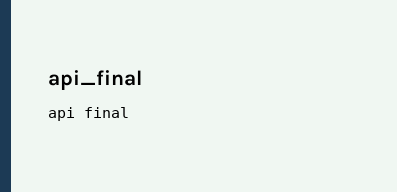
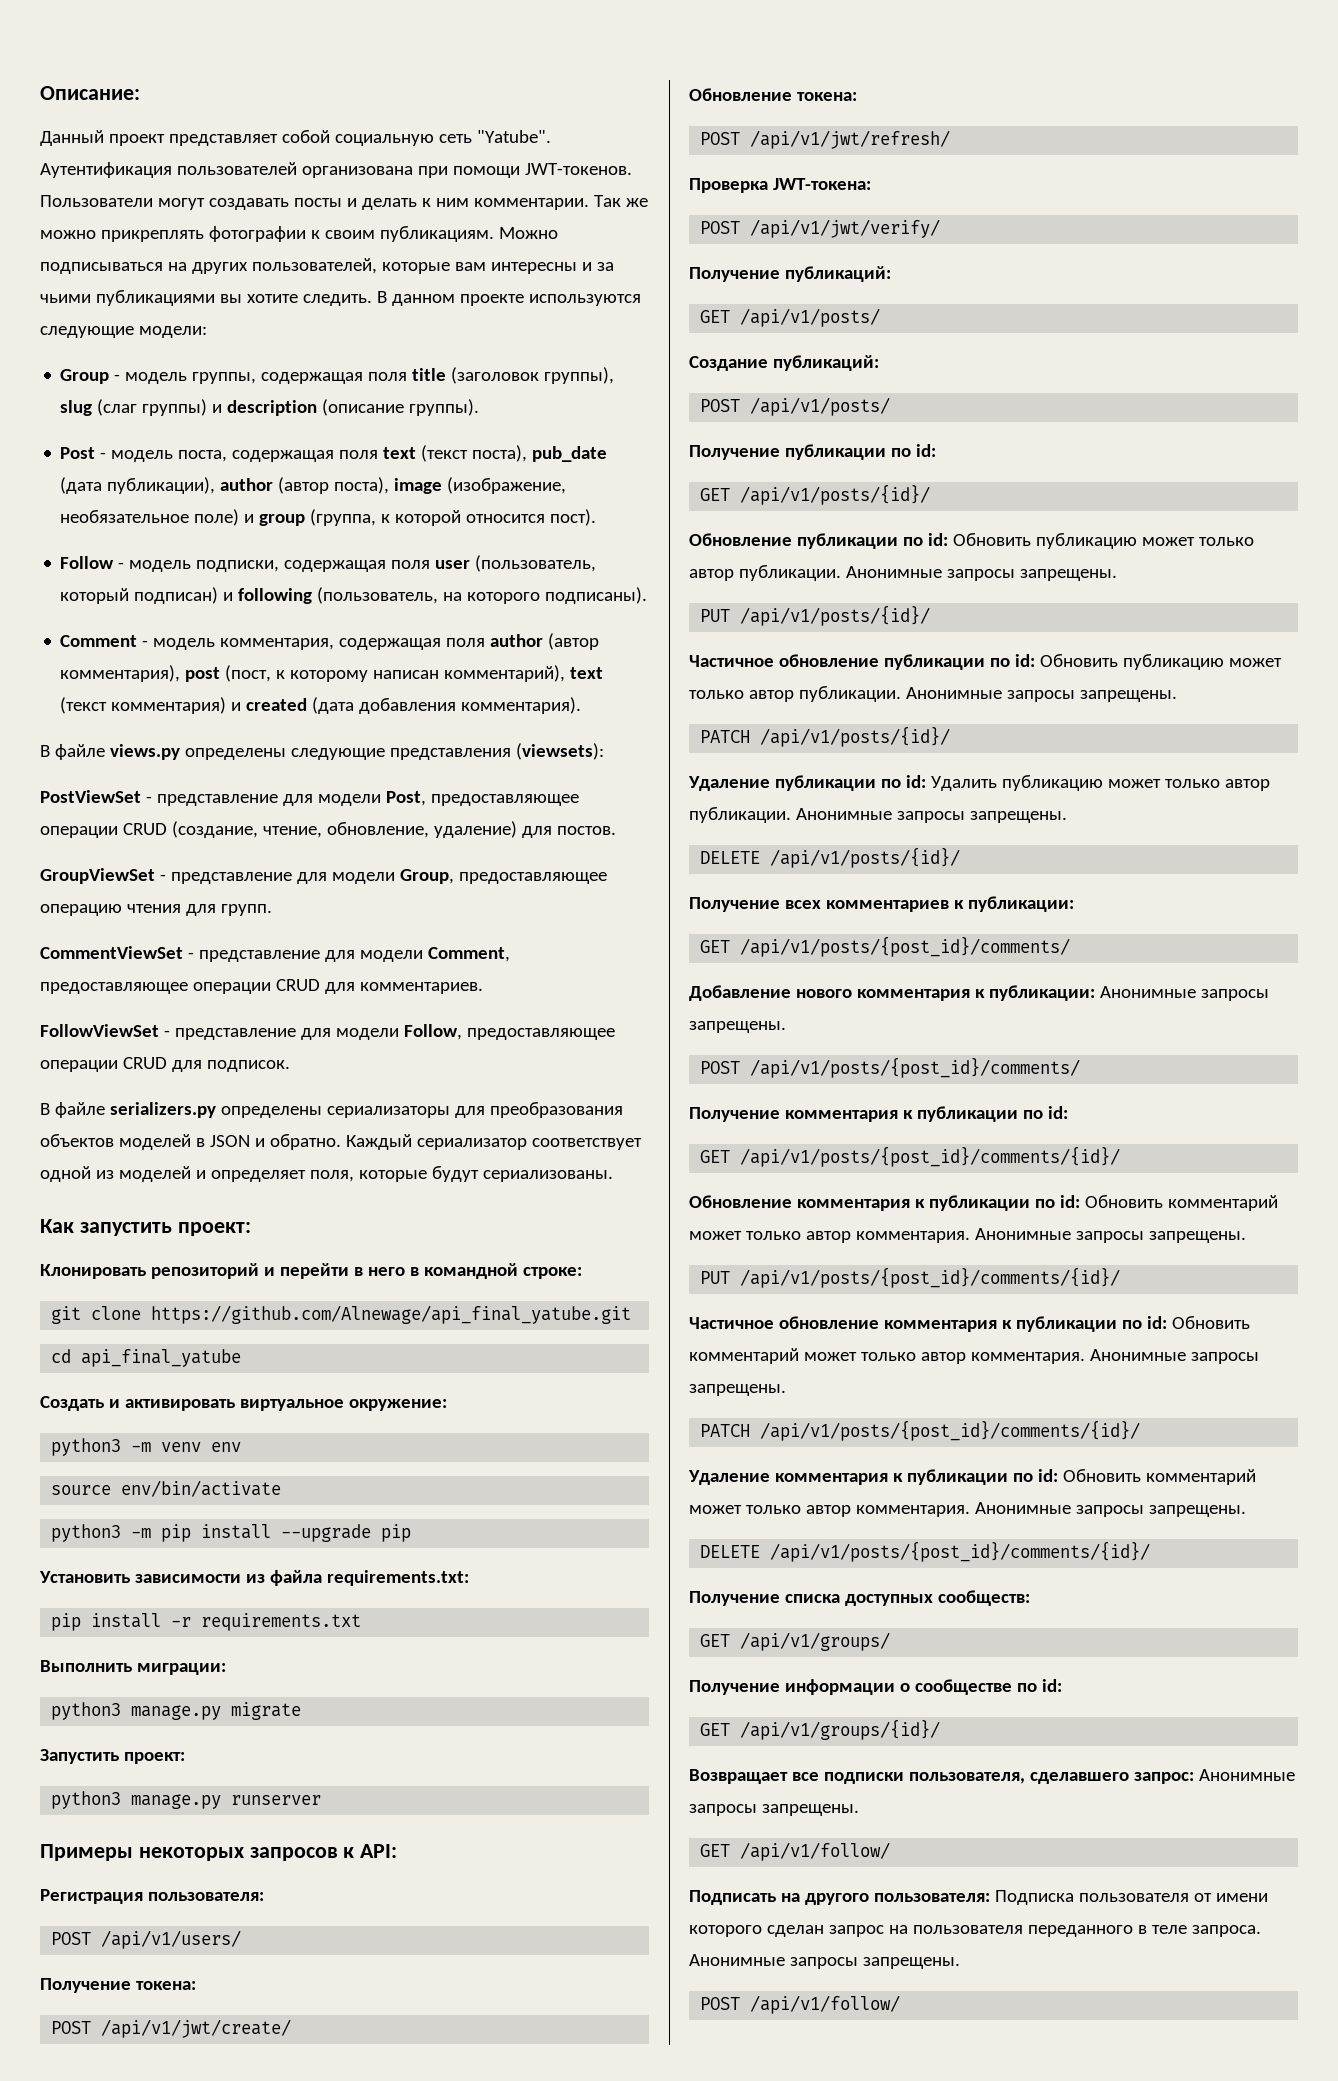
- api_final
- api final
+ Описание:
+ Данный проект представляет собой социальную сеть "Yatube". Аутентификация пользователей организована при помощи JWT-токенов. Пользователи могут создавать посты и делать к ним комментарии. Так же можно прикреплять фотографии к своим публикациям. Можно подписываться на других пользователей, которые вам интересны и за чьими публикациями вы хотите следить. В данном проекте используются следующие модели:
+ Group - модель группы, содержащая поля title (заголовок группы), slug (слаг группы) и description (описание группы).
+ Post - модель поста, содержащая поля text (текст поста), pub_date (дата публикации), author (автор поста), image (изображение, необязательное поле) и group (группа, к которой относится пост).
+ Follow - модель подписки, содержащая поля user (пользователь, который подписан) и following (пользователь, на которого подписаны).
+ Comment - модель комментария, содержащая поля author (автор комментария), post (пост, к которому написан комментарий), text (текст комментария) и created (дата добавления комментария).
+ В файле views.py определены следующие представления (viewsets):
+ PostViewSet - представление для модели Post, предоставляющее операции CRUD (создание, чтение, обновление, удаление) для постов.
+ GroupViewSet - представление для модели Group, предоставляющее операцию чтения для групп.
+ CommentViewSet - представление для модели Comment, предоставляющее операции CRUD для комментариев.
+ FollowViewSet - представление для модели Follow, предоставляющее операции CRUD для подписок.
+ В файле serializers.py определены сериализаторы для преобразования объектов моделей в JSON и обратно. Каждый сериализатор соответствует одной из моделей и определяет поля, которые будут сериализованы.
+ Как запустить проект:
+ Клонировать репозиторий и перейти в него в командной строке:
+ git clone https://github.com/Alnewage/api_final_yatube.git
+ cd api_final_yatube
+ Cоздать и активировать виртуальное окружение:
+ python3 -m venv env
+ source env/bin/activate
+ python3 -m pip install --upgrade pip
+ Установить зависимости из файла requirements.txt:
+ pip install -r requirements.txt
+ Выполнить миграции:
+ python3 manage.py migrate
+ Запустить проект:
+ python3 manage.py runserver
+ Примеры некоторых запросов к API:
+ Регистрация пользователя:
+ POST /api/v1/users/
+ Получение токена:
+ POST /api/v1/jwt/create/
+ Обновление токена:
+ POST /api/v1/jwt/refresh/
+ Проверка JWT-токена:
+ POST /api/v1/jwt/verify/
+ Получение публикаций:
+ GET /api/v1/posts/
+ Создание публикаций:
+ POST /api/v1/posts/
+ Получение публикации по id:
+ GET /api/v1/posts/{id}/
+ Обновление публикации по id: Обновить публикацию может только автор публикации. Анонимные запросы запрещены.
+ PUT /api/v1/posts/{id}/
+ Частичное обновление публикации по id: Обновить публикацию может только автор публикации. Анонимные запросы запрещены.
+ PATCH /api/v1/posts/{id}/
+ Удаление публикации по id: Удалить публикацию может только автор публикации. Анонимные запросы запрещены.
+ DELETE /api/v1/posts/{id}/
+ Получение всех комментариев к публикации:
+ GET /api/v1/posts/{post_id}/comments/
+ Добавление нового комментария к публикации: Анонимные запросы запрещены.
+ POST /api/v1/posts/{post_id}/comments/
+ Получение комментария к публикации по id:
+ GET /api/v1/posts/{post_id}/comments/{id}/
+ Обновление комментария к публикации по id: Обновить комментарий может только автор комментария. Анонимные запросы запрещены.
+ PUT /api/v1/posts/{post_id}/comments/{id}/
+ Частичное обновление комментария к публикации по id: Обновить комментарий может только автор комментария. Анонимные запросы запрещены.
+ PATCH /api/v1/posts/{post_id}/comments/{id}/
+ Удаление комментария к публикации по id: Обновить комментарий может только автор комментария. Анонимные запросы запрещены.
+ DELETE /api/v1/posts/{post_id}/comments/{id}/
+ Получение списка доступных сообществ:
+ GET /api/v1/groups/
+ Получение информации о сообществе по id:
+ GET /api/v1/groups/{id}/
+ Возвращает все подписки пользователя, сделавшего запрос: Анонимные запросы запрещены.
+ GET /api/v1/follow/
+ Подписать на другого пользователя: Подписка пользователя от имени которого сделан запрос на пользователя переданного в теле запроса. Анонимные запросы запрещены.
+ POST /api/v1/follow/

